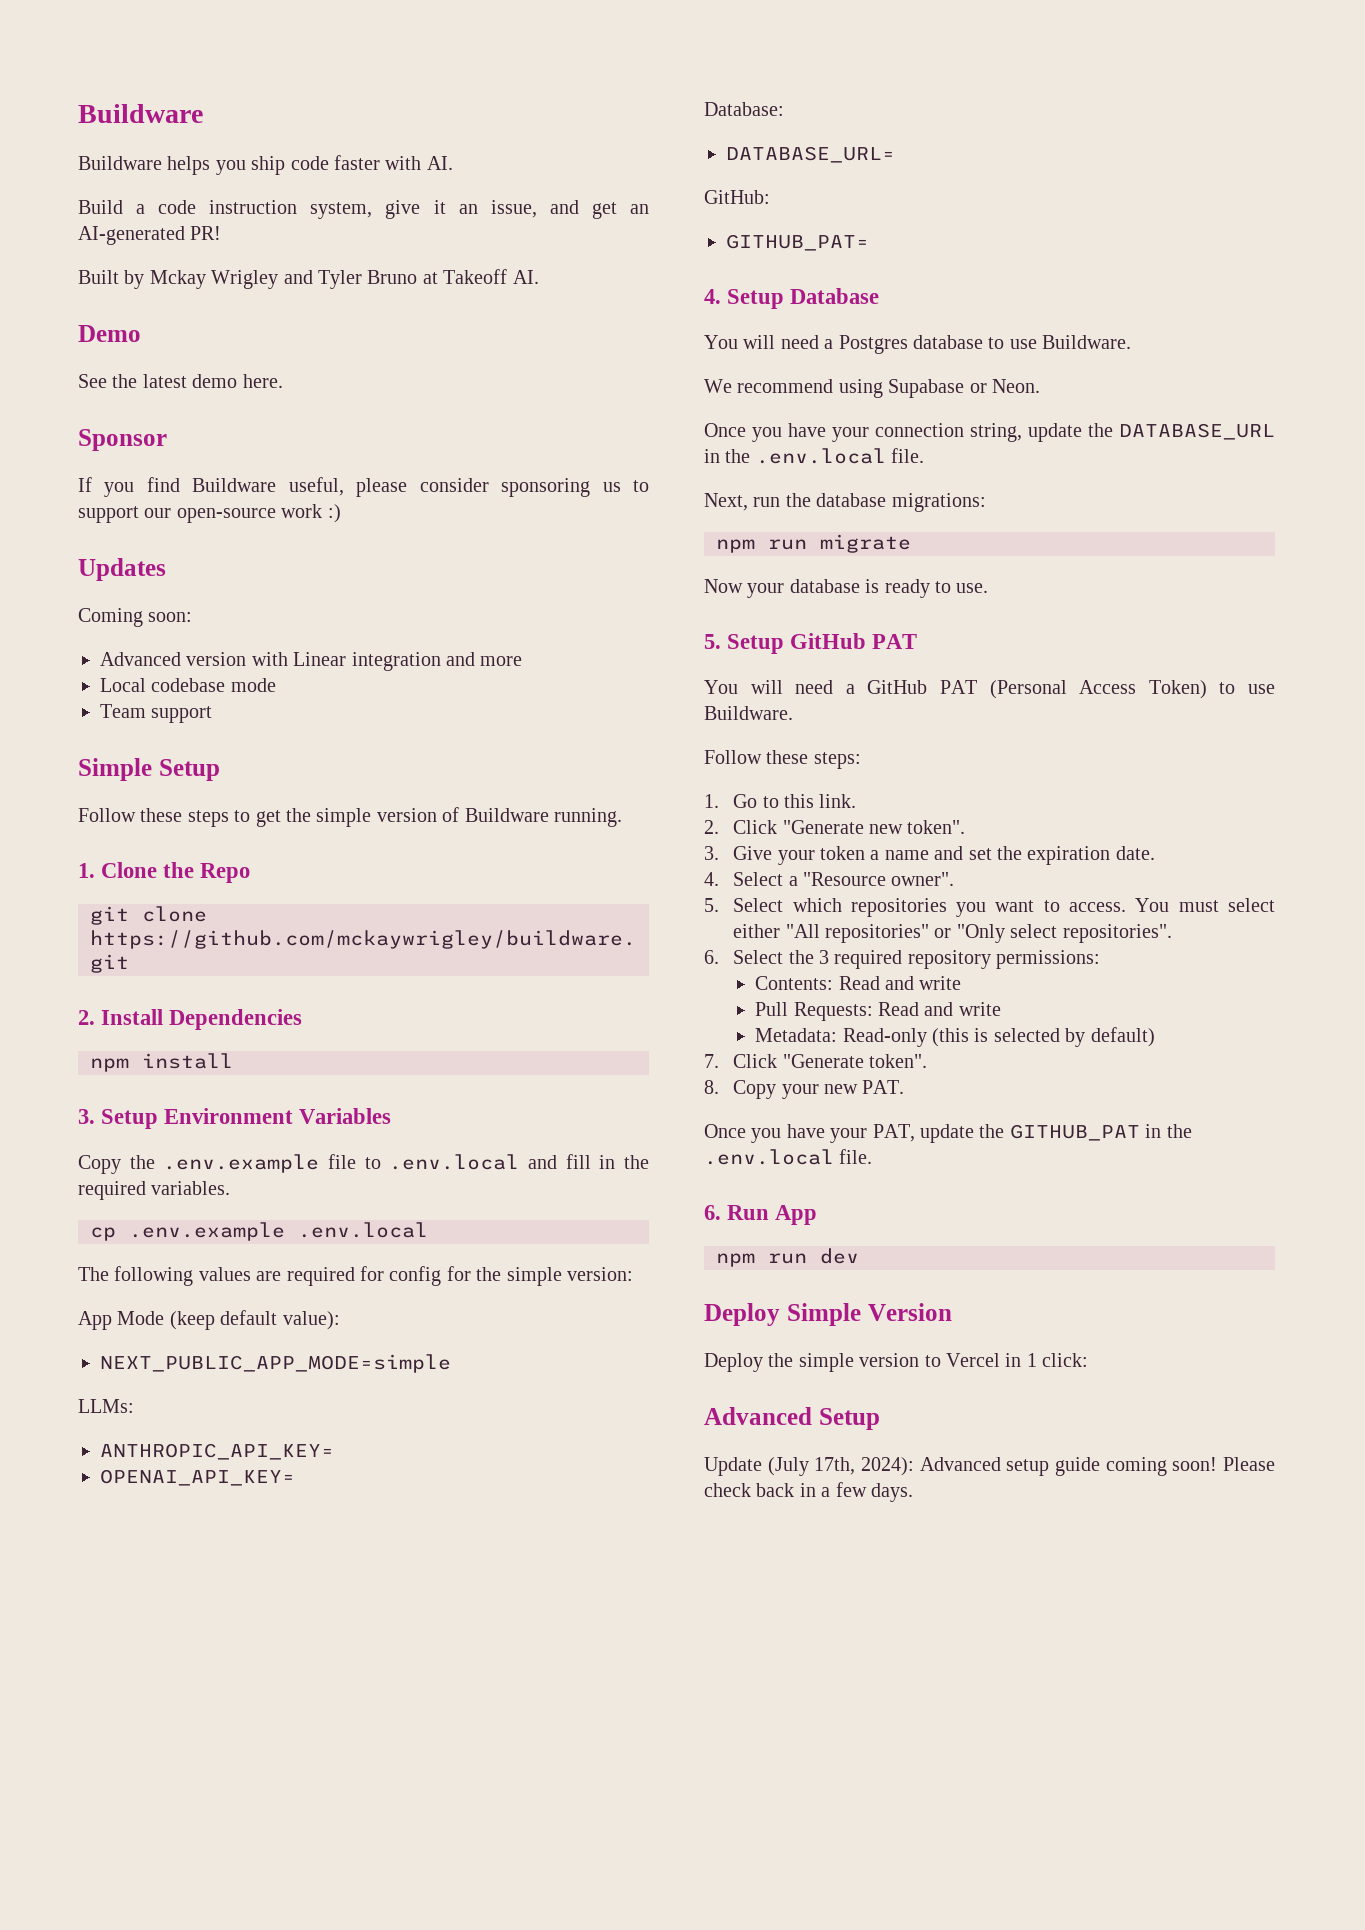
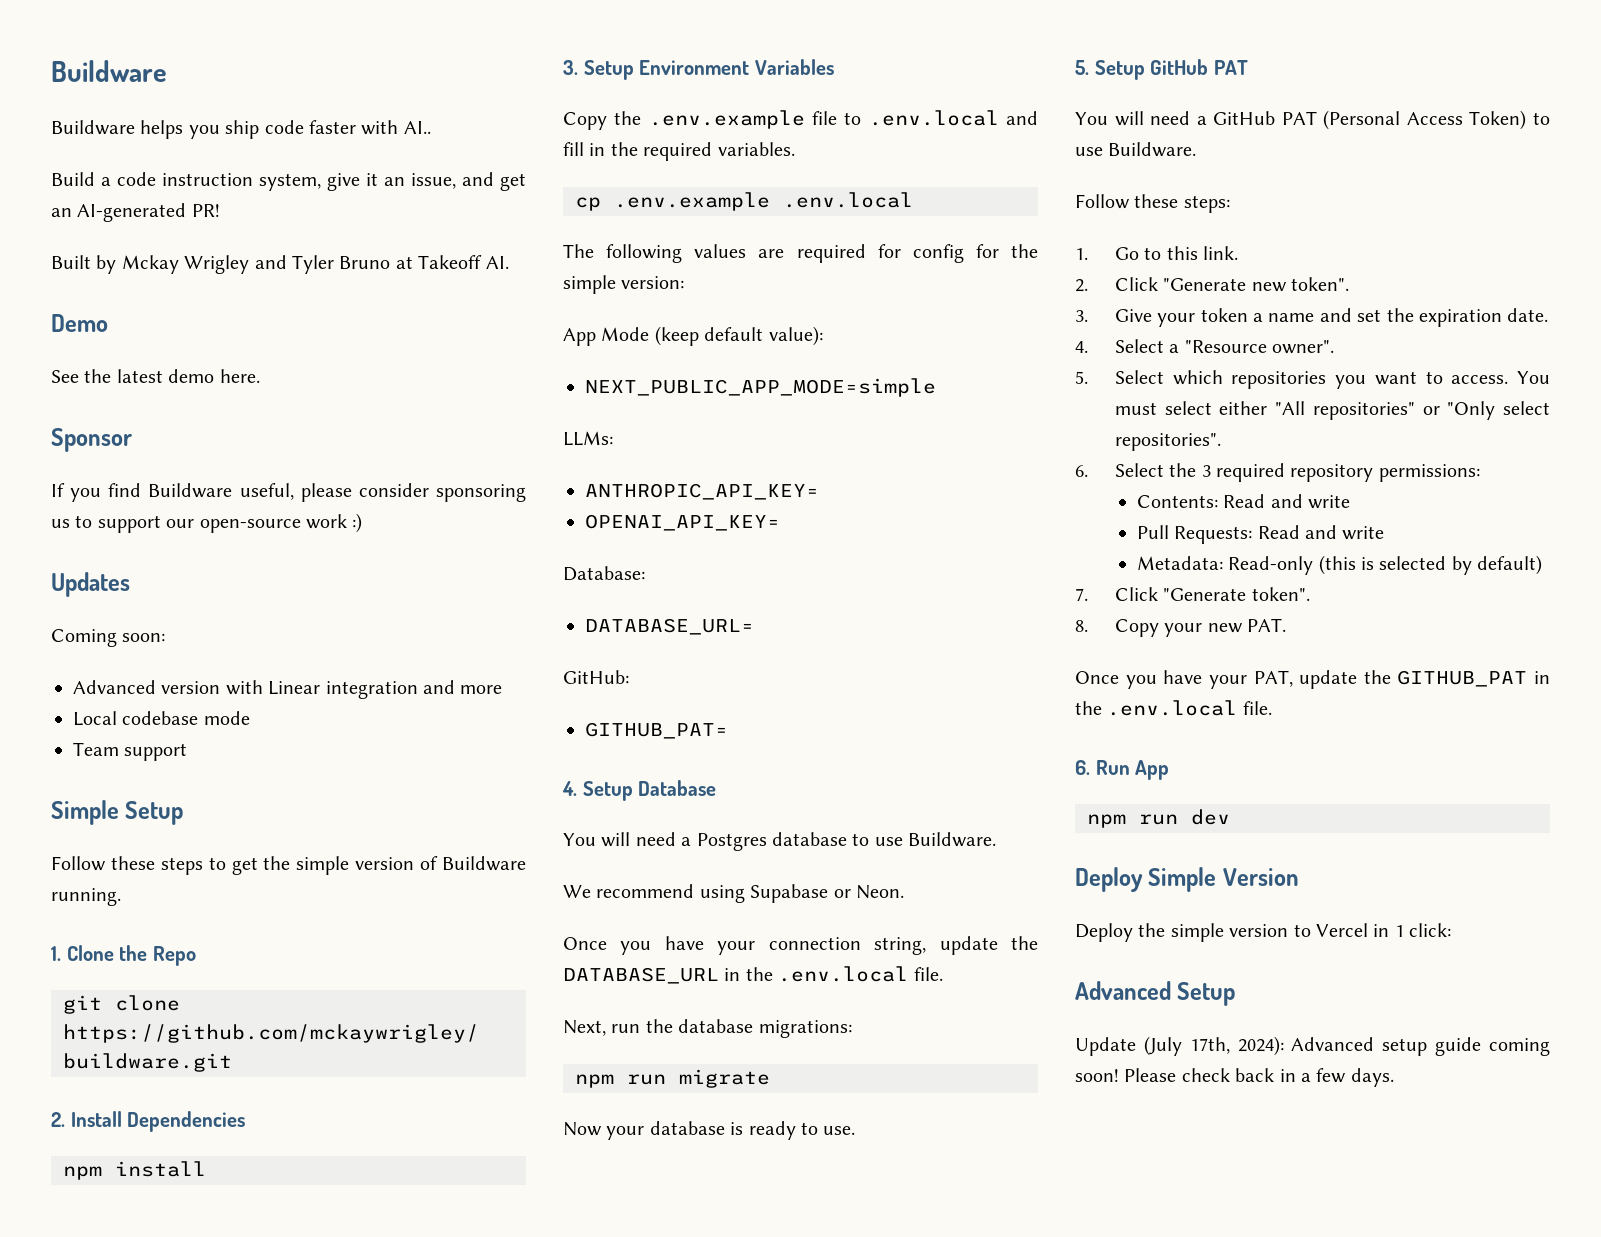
- Buildware helps you ship code faster with AI.
+ Buildware helps you ship code faster with AI..

